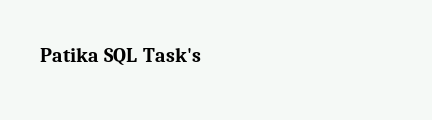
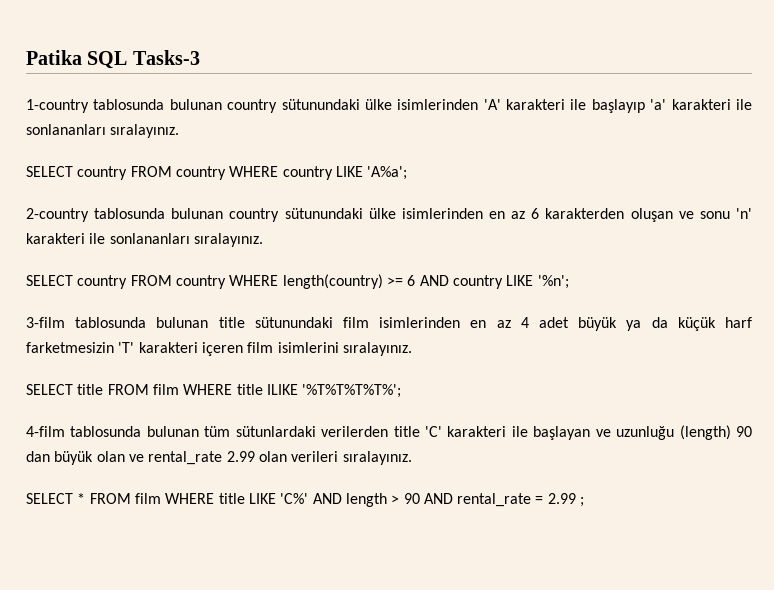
- Patika SQL Task's
+ Patika SQL Tasks-3
+ 1-country tablosunda bulunan country sütunundaki ülke isimlerinden 'A' karakteri ile başlayıp 'a' karakteri ile sonlananları sıralayınız.
+ SELECT country FROM country WHERE country LIKE 'A%a';
+ 2-country tablosunda bulunan country sütunundaki ülke isimlerinden en az 6 karakterden oluşan ve sonu 'n' karakteri ile sonlananları sıralayınız.
+ SELECT country FROM country WHERE length(country) >= 6 AND country LIKE '%n';
+ 3-film tablosunda bulunan title sütunundaki film isimlerinden en az 4 adet büyük ya da küçük harf farketmesizin 'T' karakteri içeren film isimlerini sıralayınız.
+ SELECT title FROM film WHERE title ILIKE '%T%T%T%T%';
+ 4-film tablosunda bulunan tüm sütunlardaki verilerden title 'C' karakteri ile başlayan ve uzunluğu (length) 90 dan büyük olan ve rental_rate 2.99 olan verileri sıralayınız.
+ SELECT * FROM film WHERE title LIKE 'C%' AND length > 90 AND rental_rate = 2.99 ;

